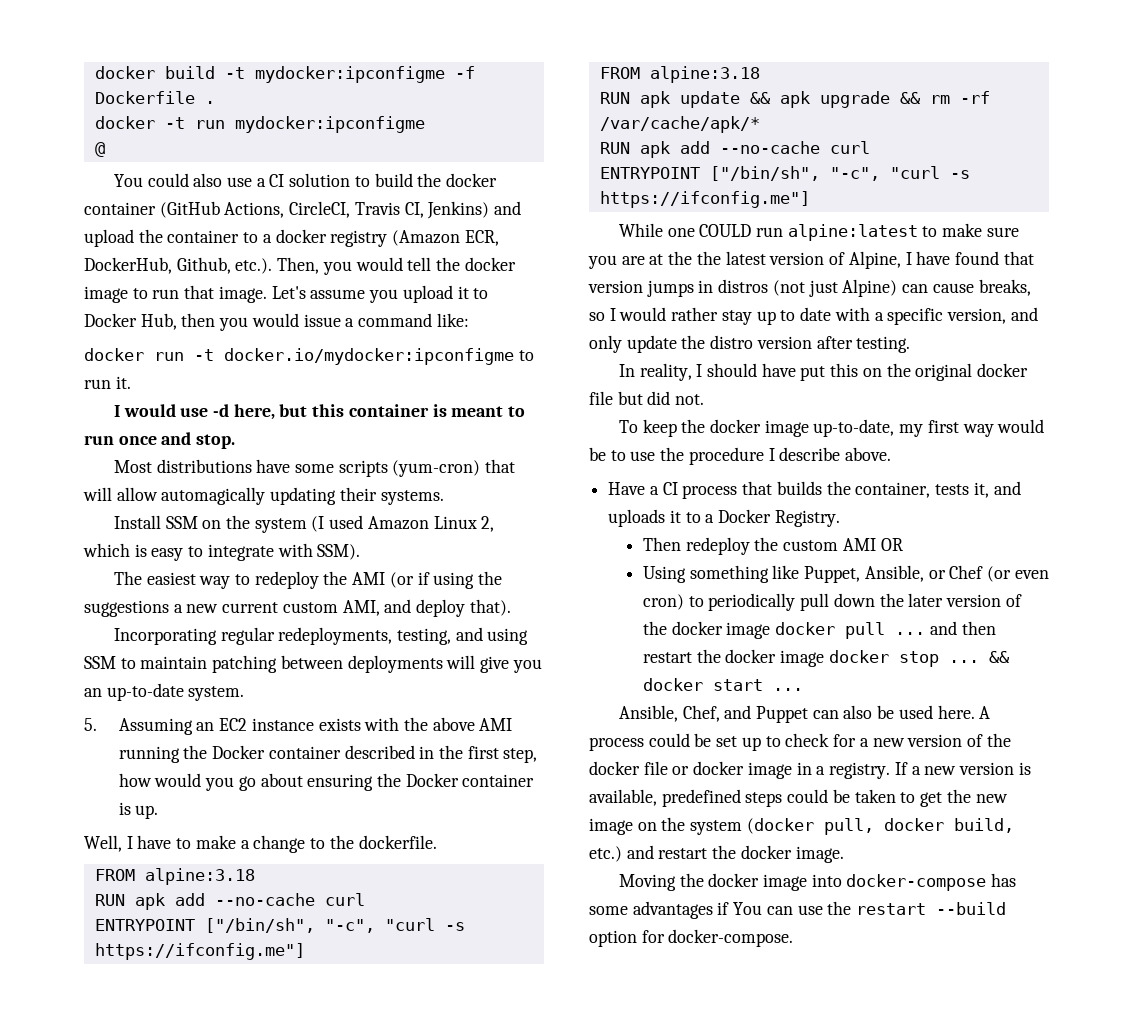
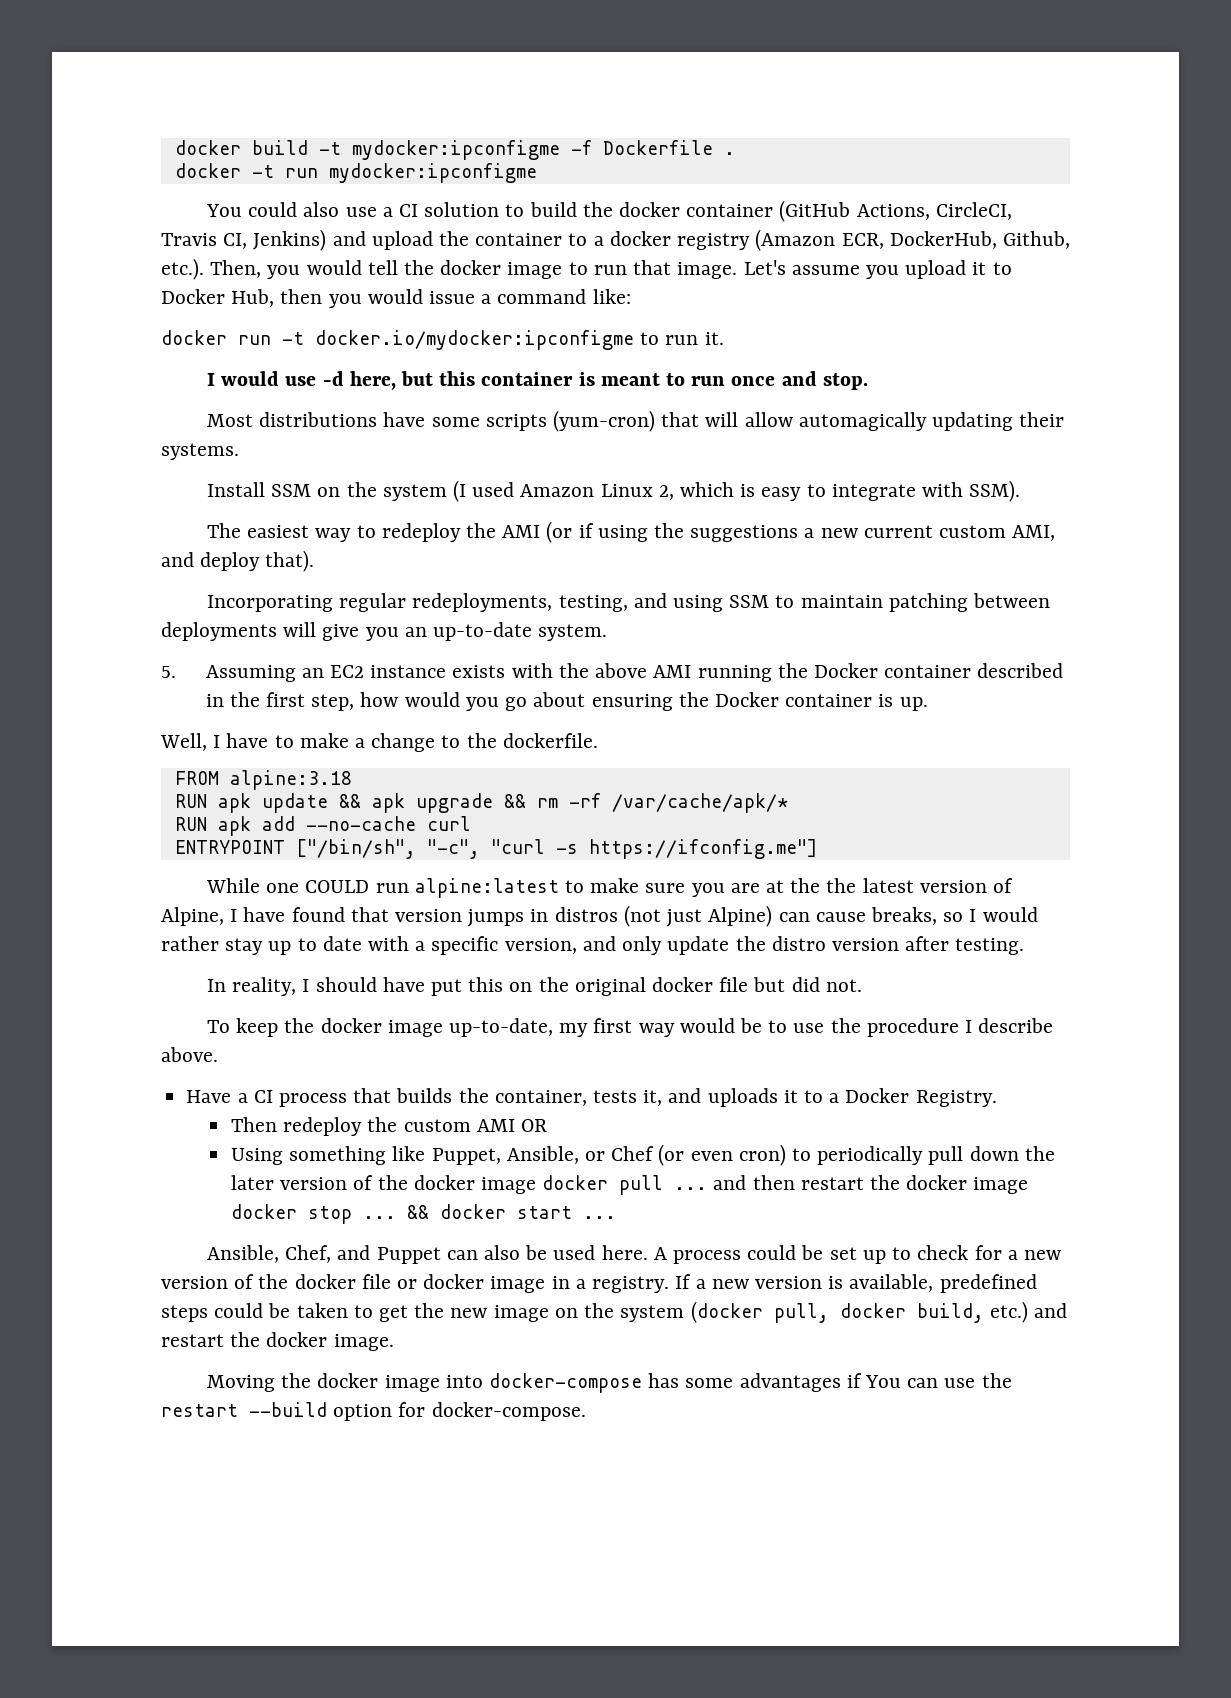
- @
  Well, I have to make a change to the dockerfile.
- FROM alpine:3.18
- RUN apk add --no-cache curl
- ENTRYPOINT ["/bin/sh", "-c", "curl -s https://ifconfig.me"]

